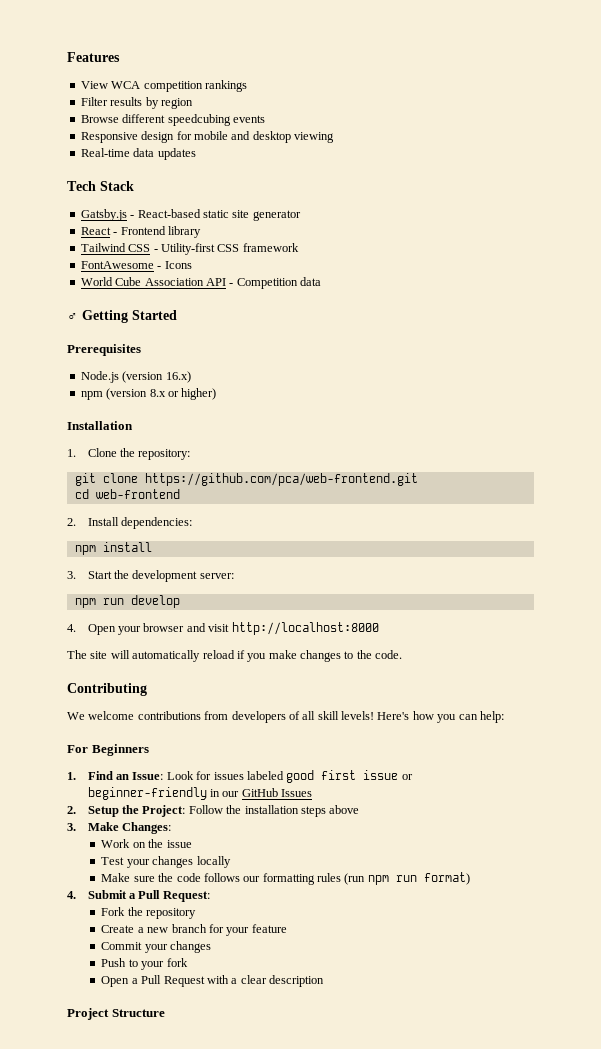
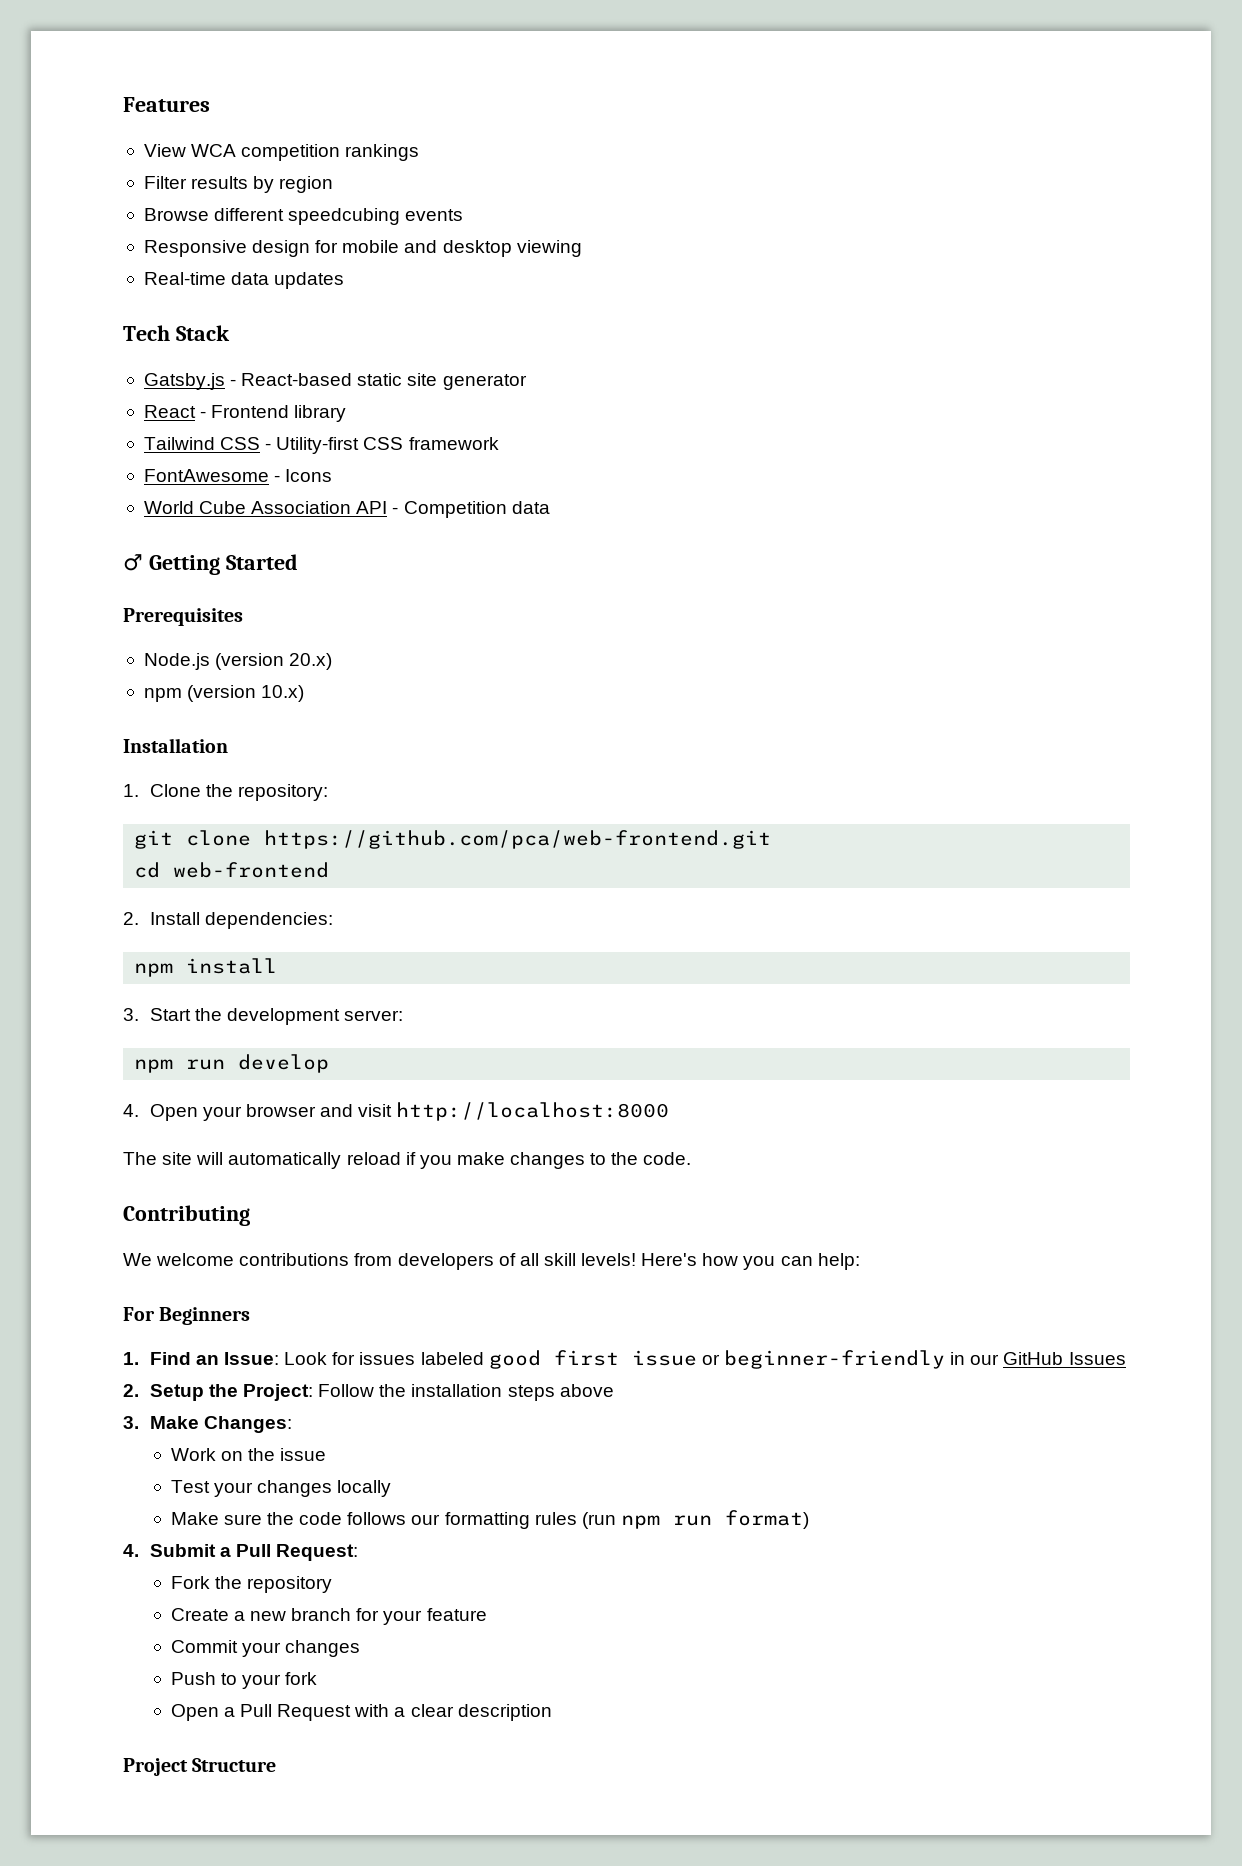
- Node.js (version 16.x)
+ Node.js (version 20.x)
- npm (version 8.x or higher)
+ npm (version 10.x)

